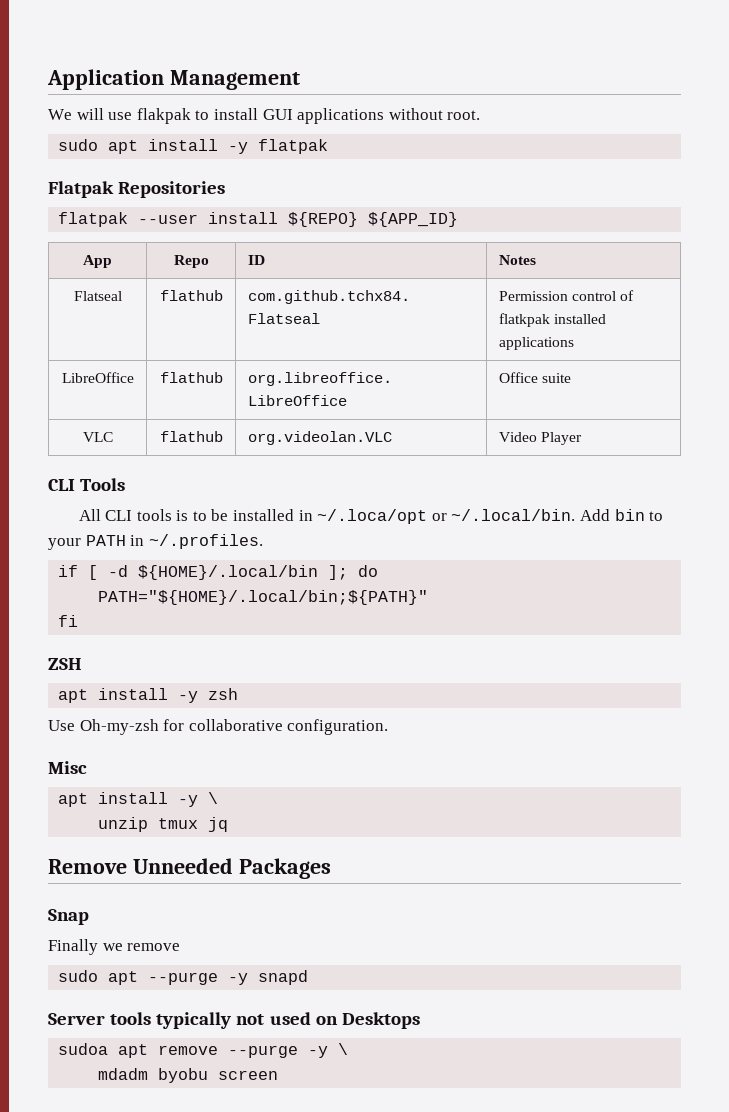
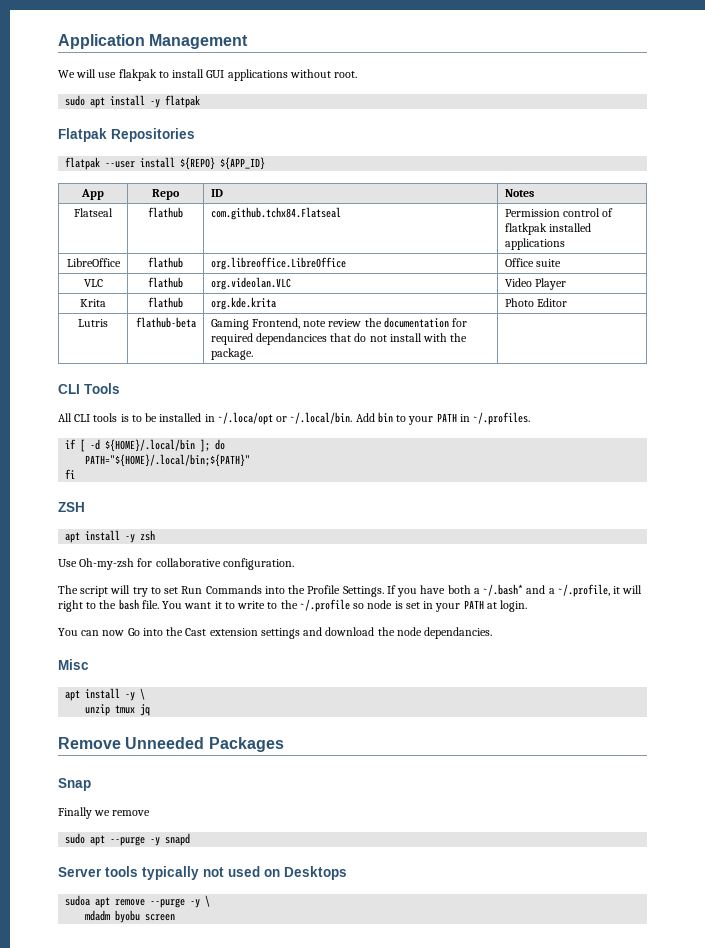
+ Krita | flathub | org.kde.krita | Photo Editor
+ Lutris | flathub-beta | Gaming Frontend, note review the documentation for required dependancices that do not install with the package. |
+ The script will try to set Run Commands into the Profile Settings. If you have both a ~/.bash* and a ~/.profile, it will right to the bash file. You want it to write to the ~/.profile so node is set in your PATH at login.
+ You can now Go into the Cast extension settings and download the node dependancies.

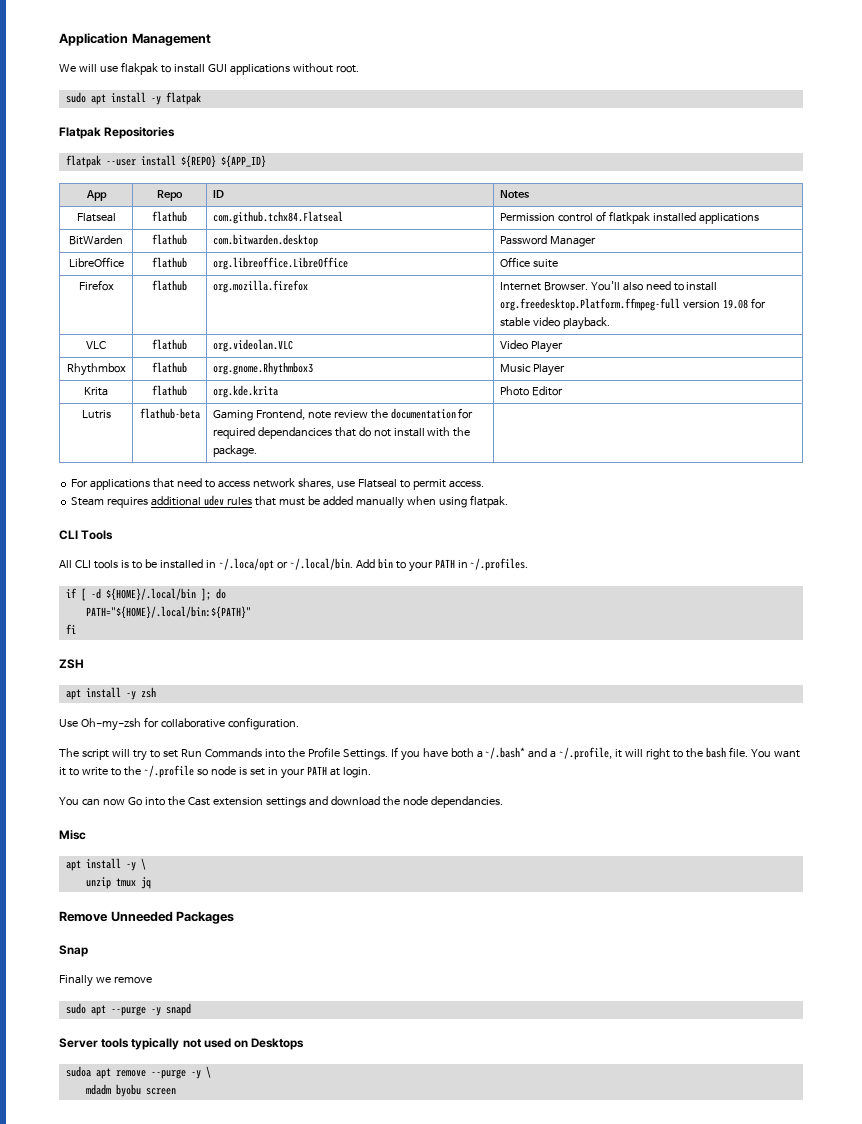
+ BitWarden | flathub | com.bitwarden.desktop | Password Manager
+ Firefox | flathub | org.mozilla.firefox | Internet Browser. You'll also need to install org.freedesktop.Platform.ffmpeg-full version 19.08 for stable video playback.
+ Rhythmbox | flathub | org.gnome.Rhythmbox3 | Music Player
+ For applications that need to access network shares, use Flatseal to permit access.
+ Steam requires additional udev rules that must be added manually when using flatpak.
- PATH="${HOME}/.local/bin;${PATH}"
+ PATH="${HOME}/.local/bin:${PATH}"

